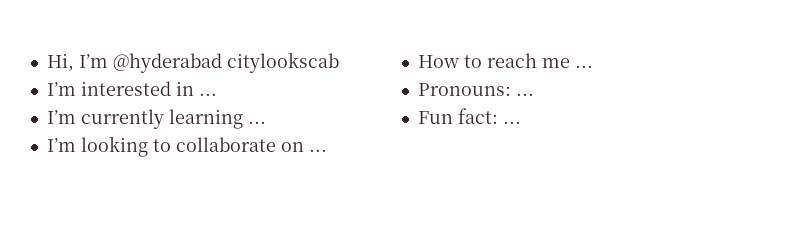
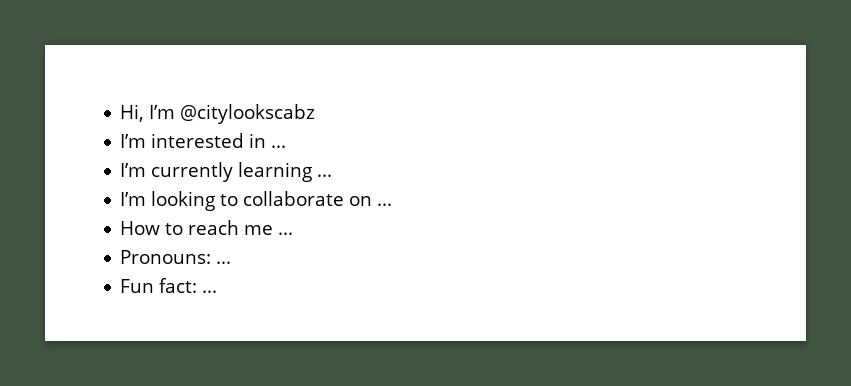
- Hi, I’m @hyderabad citylookscab
+ Hi, I’m @citylookscabz

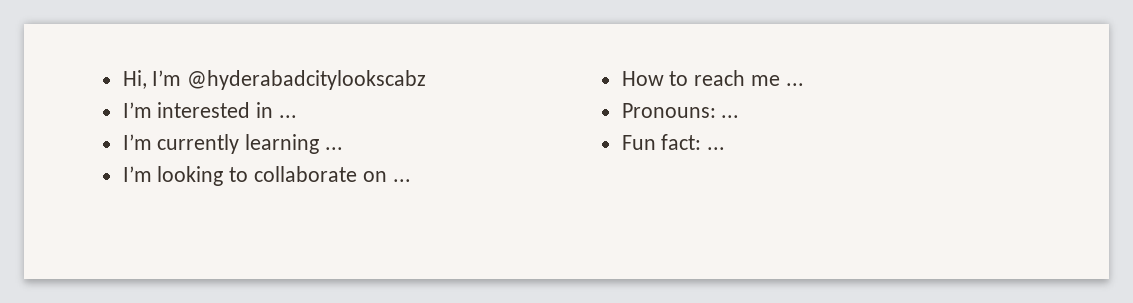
- Hi, I’m @citylookscabz
+ Hi, I’m @hyderabadcitylookscabz

